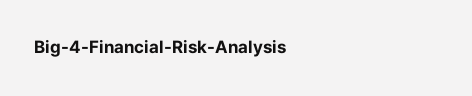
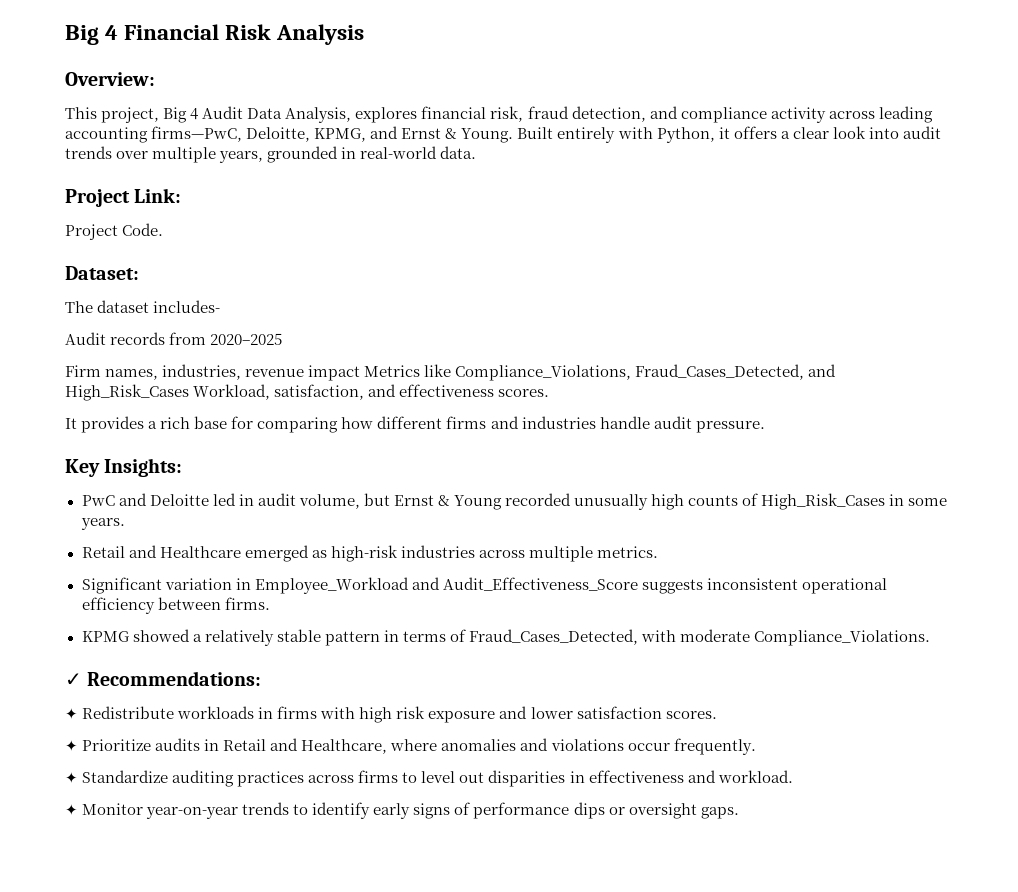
- Big-4-Financial-Risk-Analysis
+ Big 4 Financial Risk Analysis
+ Overview:
+ This project, Big 4 Audit Data Analysis, explores financial risk, fraud detection, and compliance activity across leading accounting firms—PwC, Deloitte, KPMG, and Ernst & Young. Built entirely with Python, it offers a clear look into audit trends over multiple years, grounded in real-world data.
+ Project Link:
+ Project Code.
+ Dataset:
+ The dataset includes-
+ Audit records from 2020–2025
+ Firm names, industries, revenue impact Metrics like Compliance_Violations, Fraud_Cases_Detected, and High_Risk_Cases Workload, satisfaction, and effectiveness scores.
+ It provides a rich base for comparing how different firms and industries handle audit pressure.
+ Key Insights:
+ PwC and Deloitte led in audit volume, but Ernst & Young recorded unusually high counts of High_Risk_Cases in some years.
+ Retail and Healthcare emerged as high-risk industries across multiple metrics.
+ Significant variation in Employee_Workload and Audit_Effectiveness_Score suggests inconsistent operational efficiency between firms.
+ KPMG showed a relatively stable pattern in terms of Fraud_Cases_Detected, with moderate Compliance_Violations.
+ ✓ Recommendations:
+ ✦ Redistribute workloads in firms with high risk exposure and lower satisfaction scores.
+ ✦ Prioritize audits in Retail and Healthcare, where anomalies and violations occur frequently.
+ ✦ Standardize auditing practices across firms to level out disparities in effectiveness and workload.
+ ✦ Monitor year-on-year trends to identify early signs of performance dips or oversight gaps.

